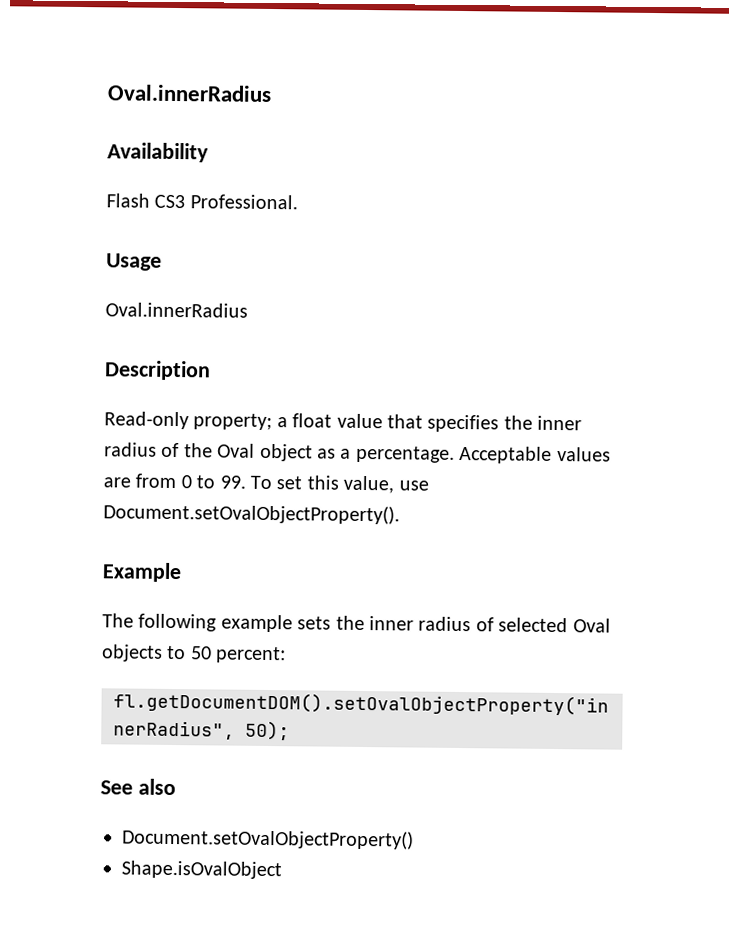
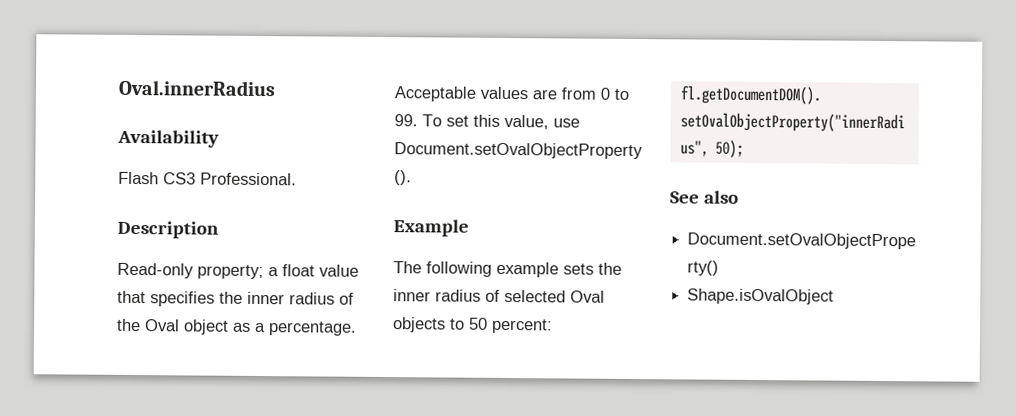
- Usage
- Oval.innerRadius

